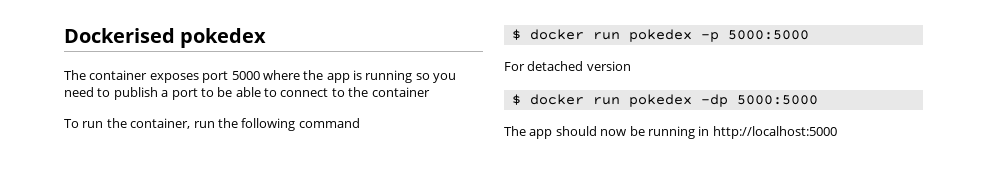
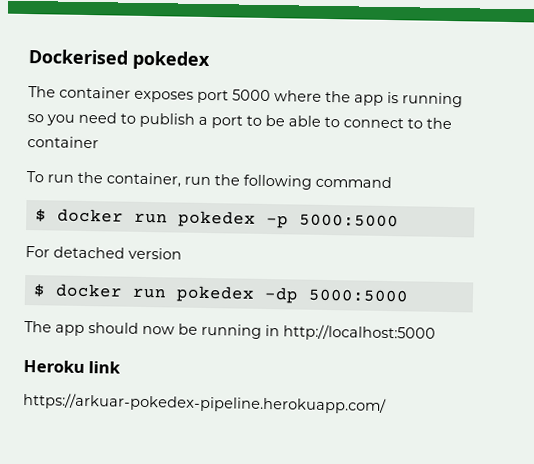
+ Heroku link
+ https://arkuar-pokedex-pipeline.herokuapp.com/

